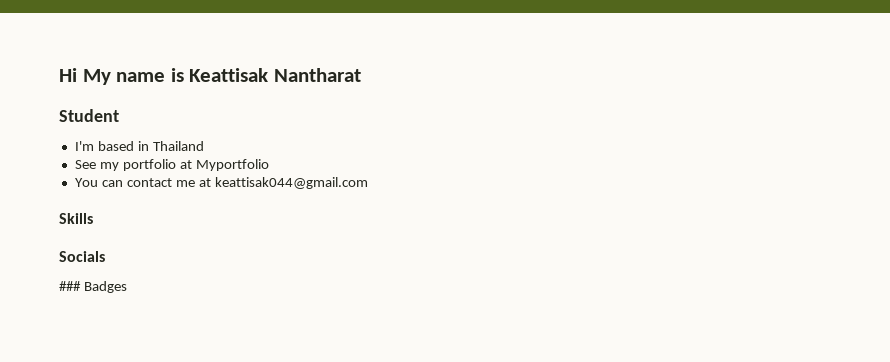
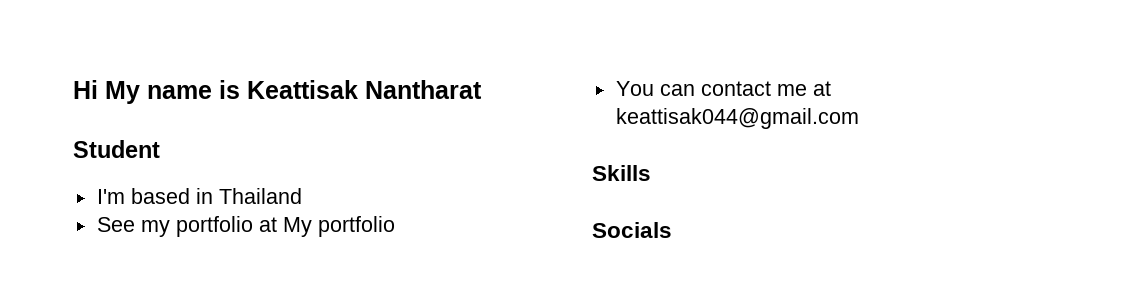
- See my portfolio at Myportfolio
+ See my portfolio at My portfolio
- ### Badges

